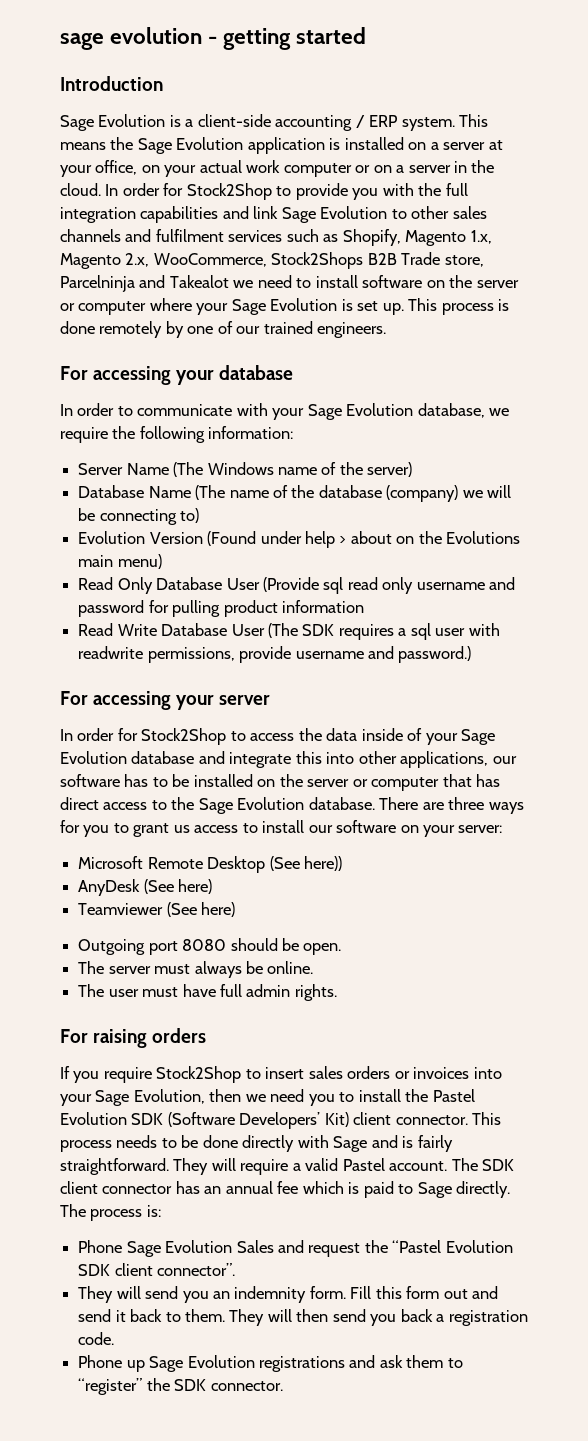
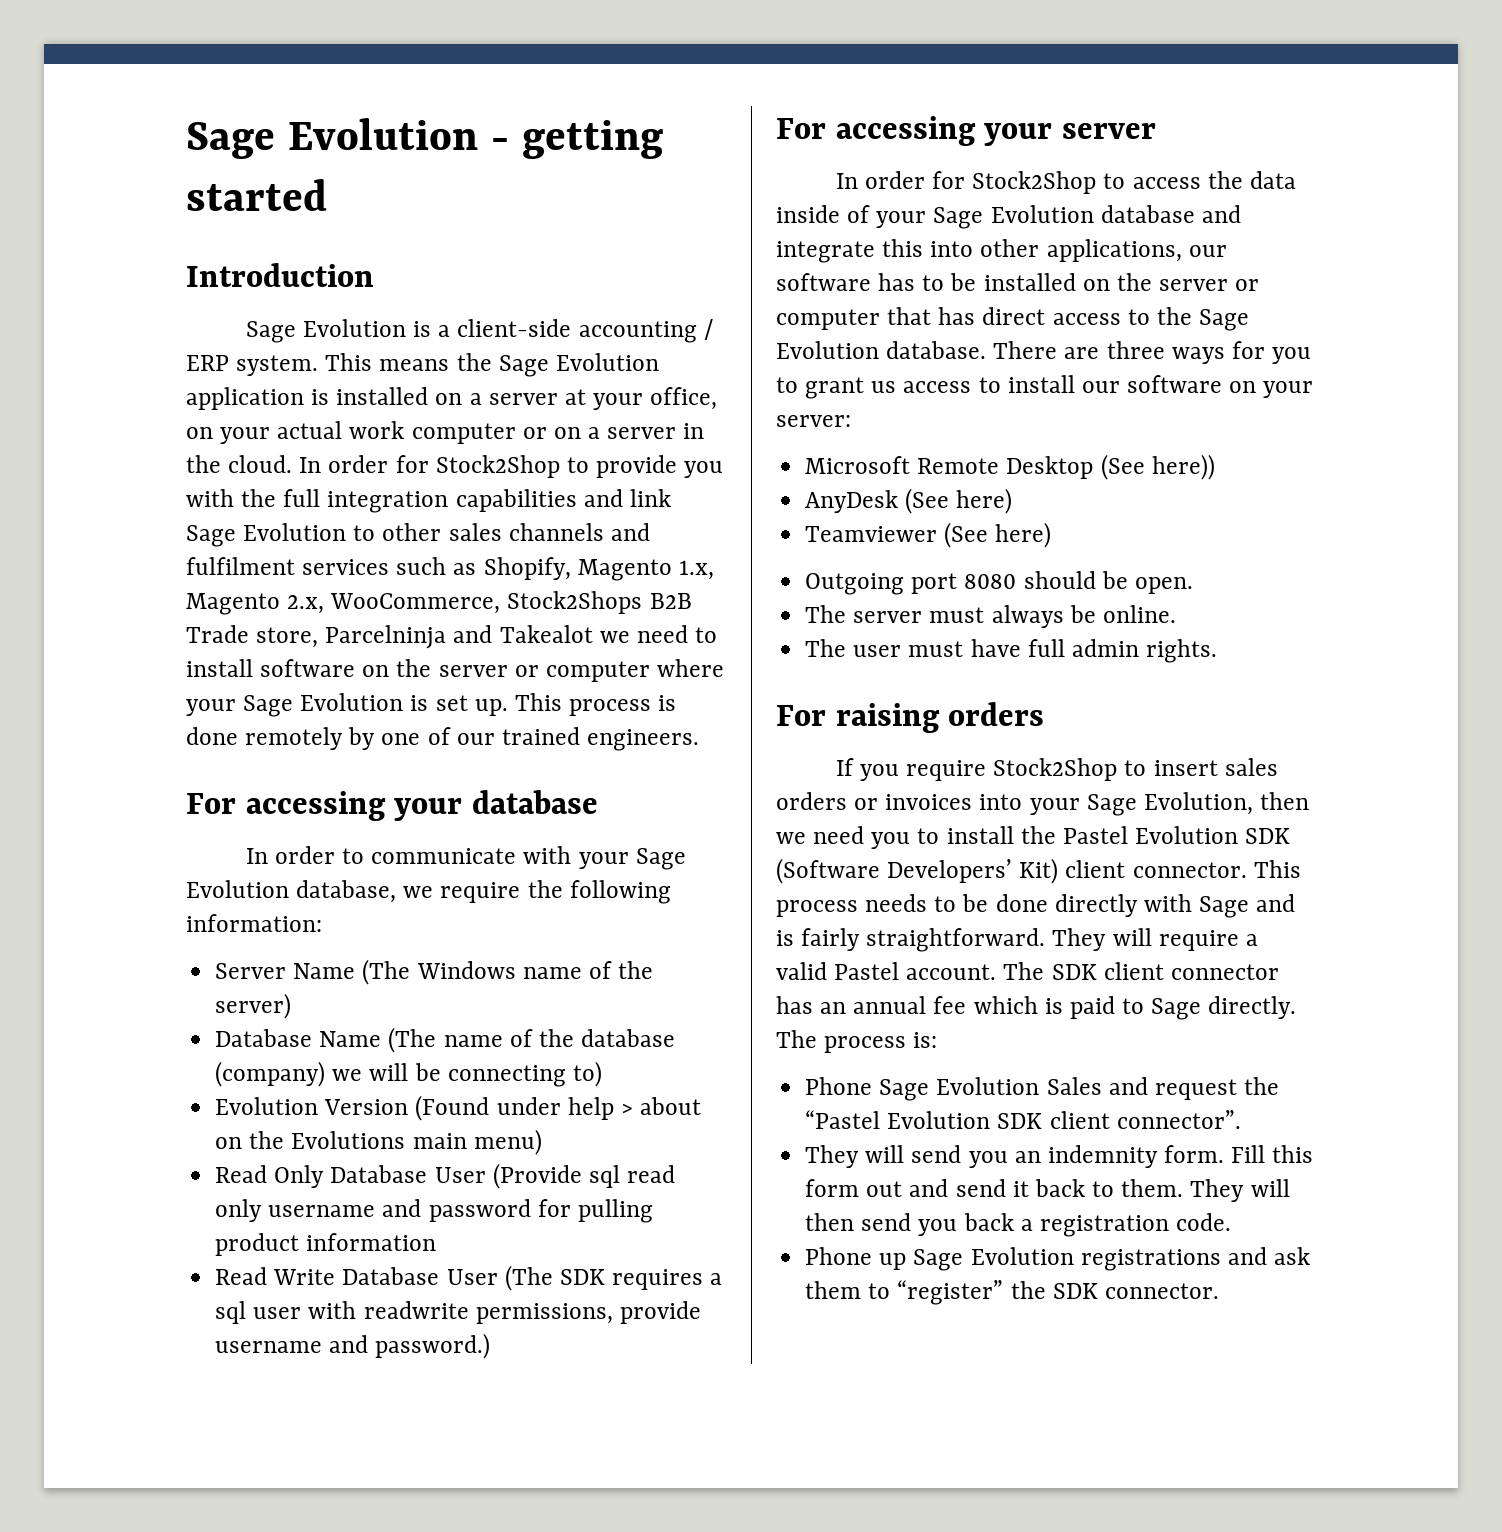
- sage evolution - getting started
+ Sage Evolution - getting started

